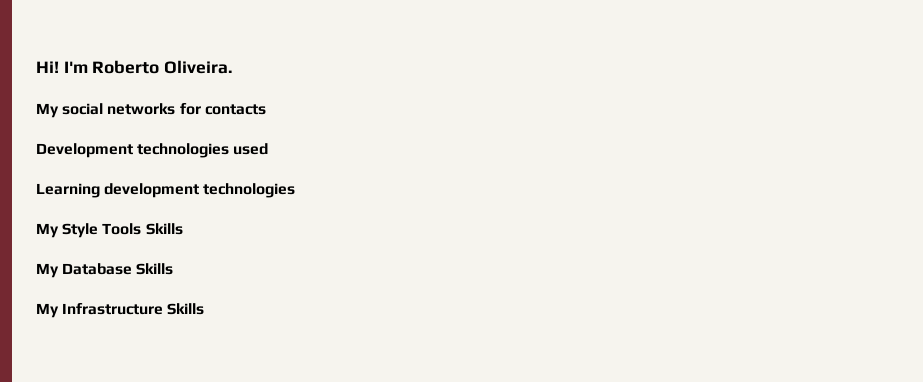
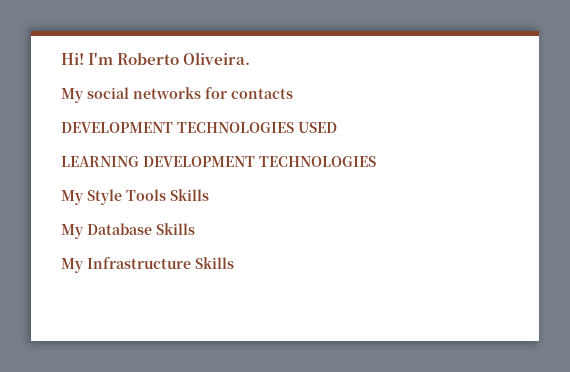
- Development technologies used
- Learning development technologies
+ DEVELOPMENT TECHNOLOGIES USED
+ LEARNING DEVELOPMENT TECHNOLOGIES

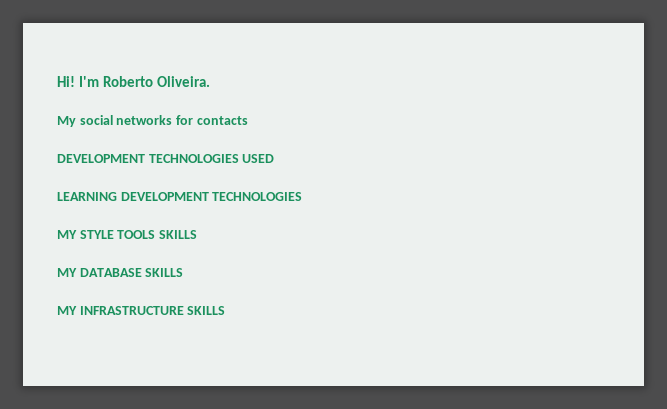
- My Style Tools Skills
- My Database Skills
- My Infrastructure Skills
+ MY STYLE TOOLS SKILLS
+ MY DATABASE SKILLS
+ MY INFRASTRUCTURE SKILLS

